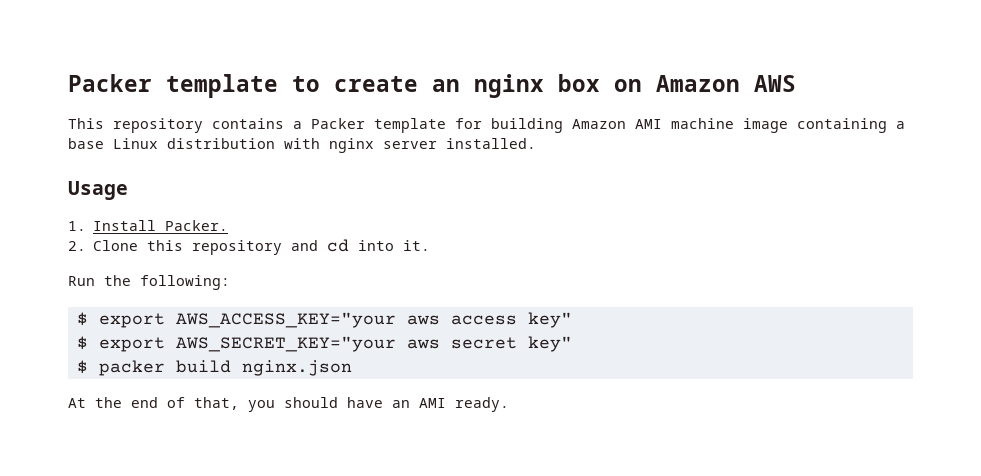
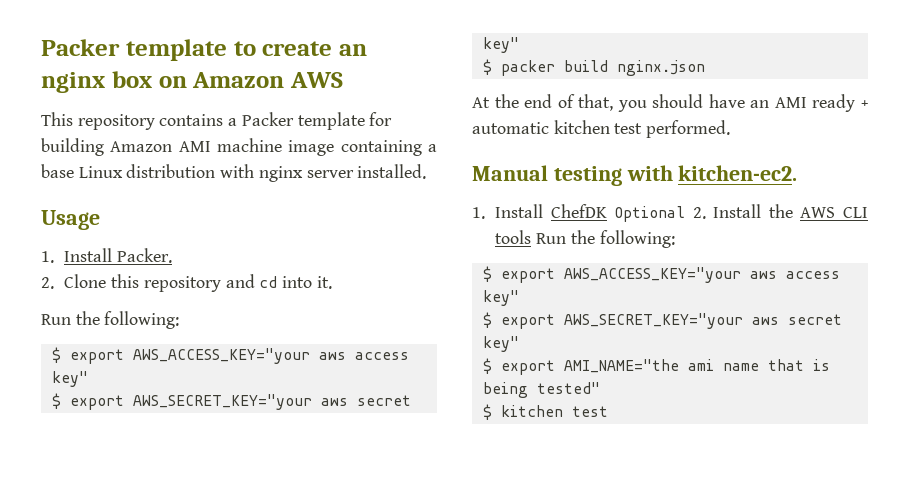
- At the end of that, you should have an AMI ready.
+ At the end of that, you should have an AMI ready + automatic kitchen test performed.
+ Manual testing with kitchen-ec2.
+ 1. Install ChefDK Optional 2. Install the AWS CLI tools Run the following:
+ $ export AWS_ACCESS_KEY="your aws access key"
+ $ export AWS_SECRET_KEY="your aws secret key"
+ $ export AMI_NAME="the ami name that is being tested"
+ $ kitchen test

